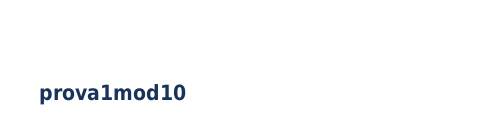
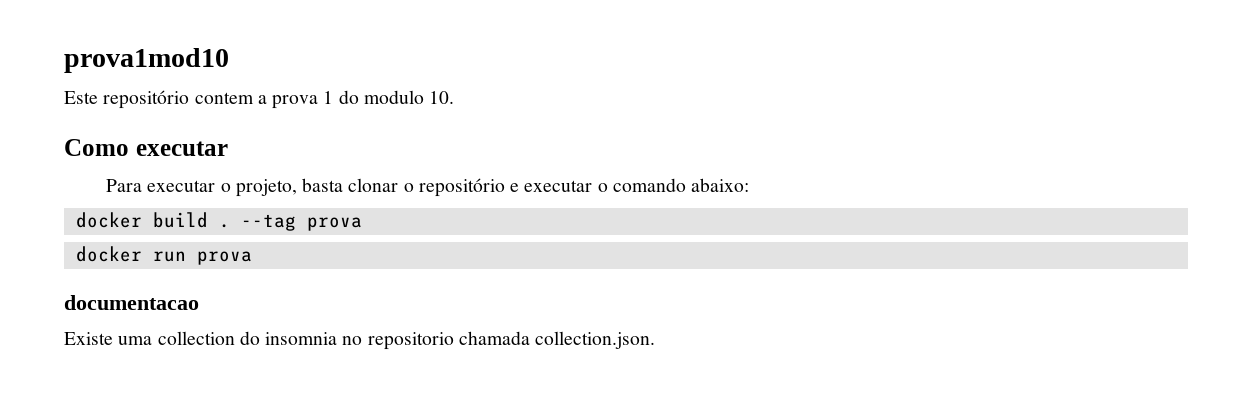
+ Este repositório contem a prova 1 do modulo 10.
+ Como executar
+ Para executar o projeto, basta clonar o repositório e executar o comando abaixo:
+ docker build . --tag prova
+ docker run prova
+ documentacao
+ Existe uma collection do insomnia no repositorio chamada collection.json.

